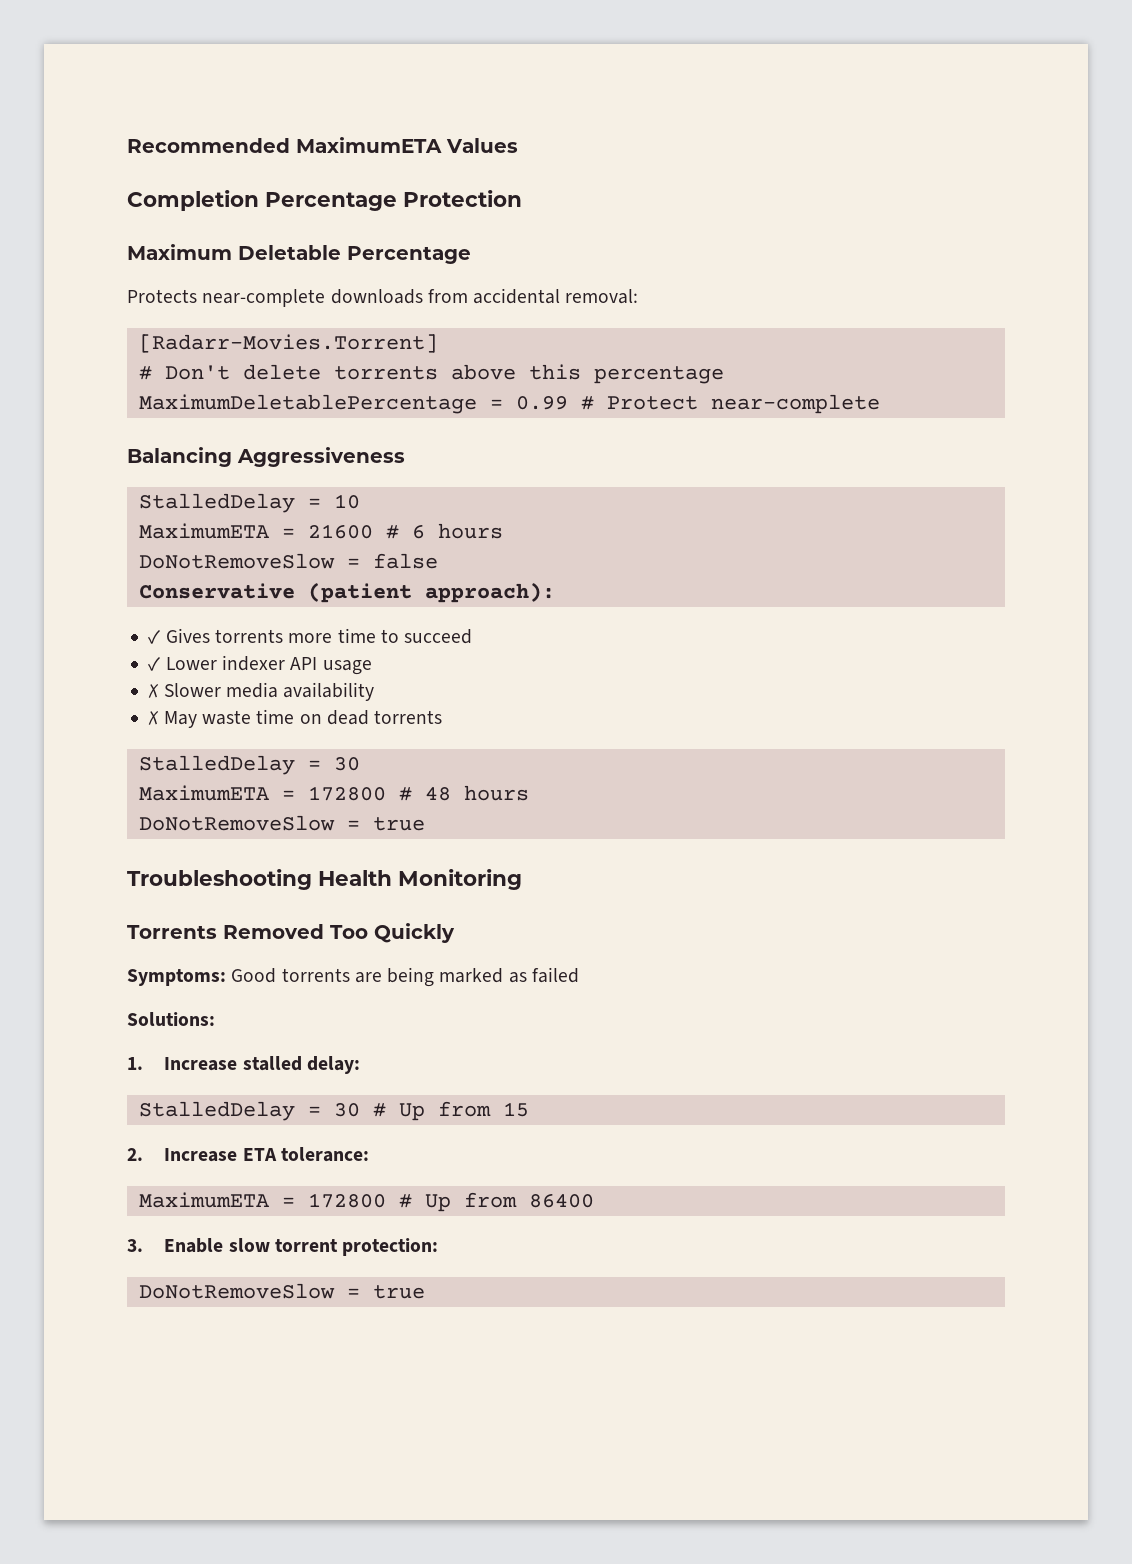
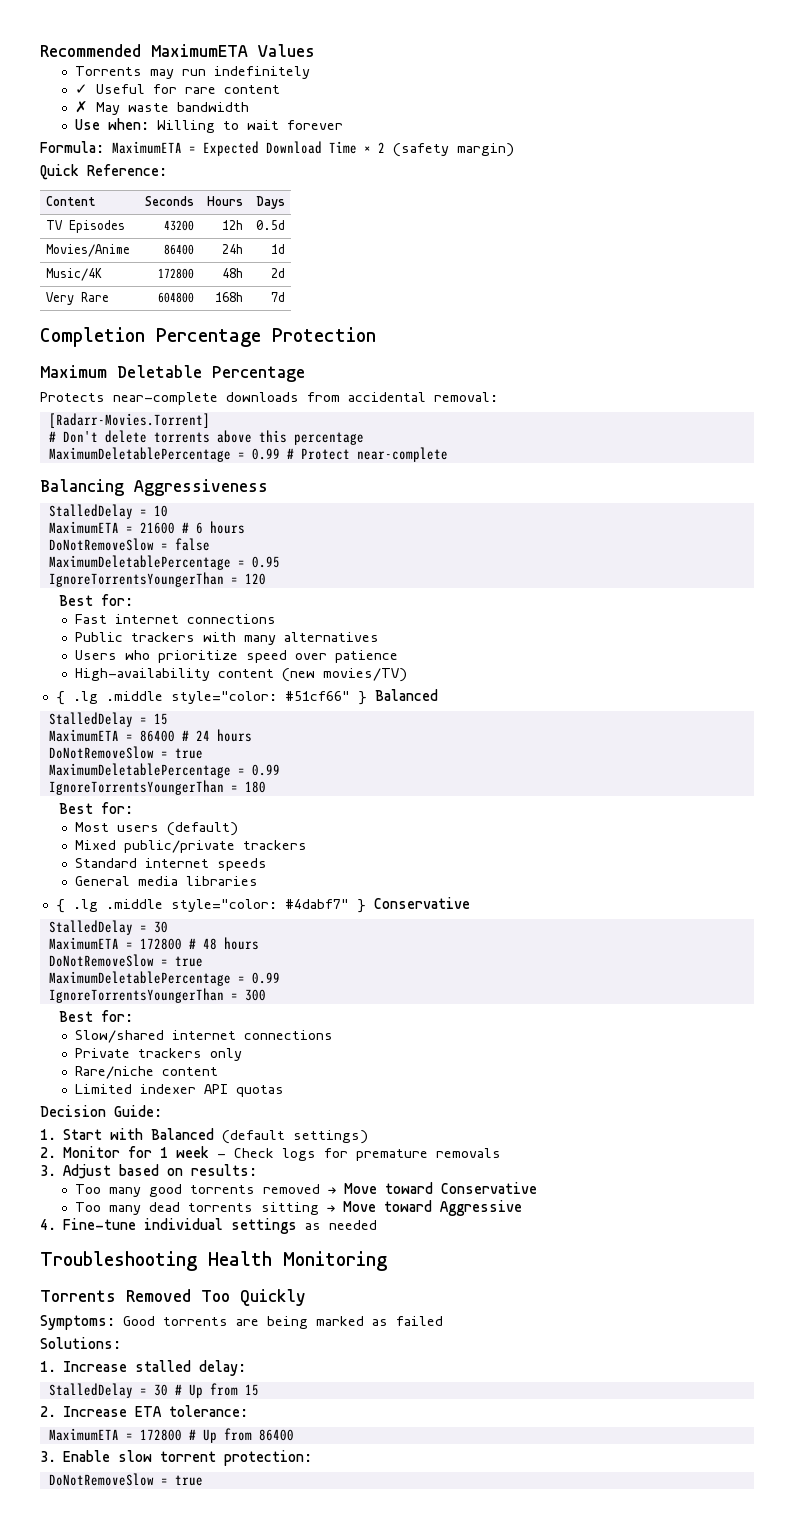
+ Torrents may run indefinitely
+ ✓ Useful for rare content
+ ✗ May waste bandwidth
+ Use when: Willing to wait forever
+ Formula: MaximumETA = Expected Download Time × 2 (safety margin)
+ Quick Reference:
+ Content | Seconds | Hours | Days
+ TV Episodes | 43200 | 12h | 0.5d
+ Movies/Anime | 86400 | 24h | 1d
+ Music/4K | 172800 | 48h | 2d
+ Very Rare | 604800 | 168h | 7d
- Conservative (patient approach):
- ✓ Gives torrents more time to succeed
- ✓ Lower indexer API usage
- ✗ Slower media availability
- ✗ May waste time on dead torrents
+ MaximumDeletablePercentage = 0.95
+ IgnoreTorrentsYoungerThan = 120
+ Best for:
+ Fast internet connections
+ Public trackers with many alternatives
+ Users who prioritize speed over patience
+ High-availability content (new movies/TV)
+ { .lg .middle style="color: #51cf66" } Balanced
+ StalledDelay = 15
+ MaximumETA = 86400 # 24 hours
+ DoNotRemoveSlow = true
+ MaximumDeletablePercentage = 0.99
+ IgnoreTorrentsYoungerThan = 180
+ Best for:
+ Most users (default)
+ Mixed public/private trackers
+ Standard internet speeds
+ General media libraries
+ { .lg .middle style="color: #4dabf7" } Conservative
  MaximumETA = 172800 # 48 hours
  DoNotRemoveSlow = true
+ MaximumDeletablePercentage = 0.99
+ IgnoreTorrentsYoungerThan = 300
+ Best for:
+ Slow/shared internet connections
+ Private trackers only
+ Rare/niche content
+ Limited indexer API quotas
+ Decision Guide:
+ 1. Start with Balanced (default settings)
+ 2. Monitor for 1 week - Check logs for premature removals
+ 3. Adjust based on results:
+ Too many good torrents removed → Move toward Conservative
+ Too many dead torrents sitting → Move toward Aggressive
+ 4. Fine-tune individual settings as needed

